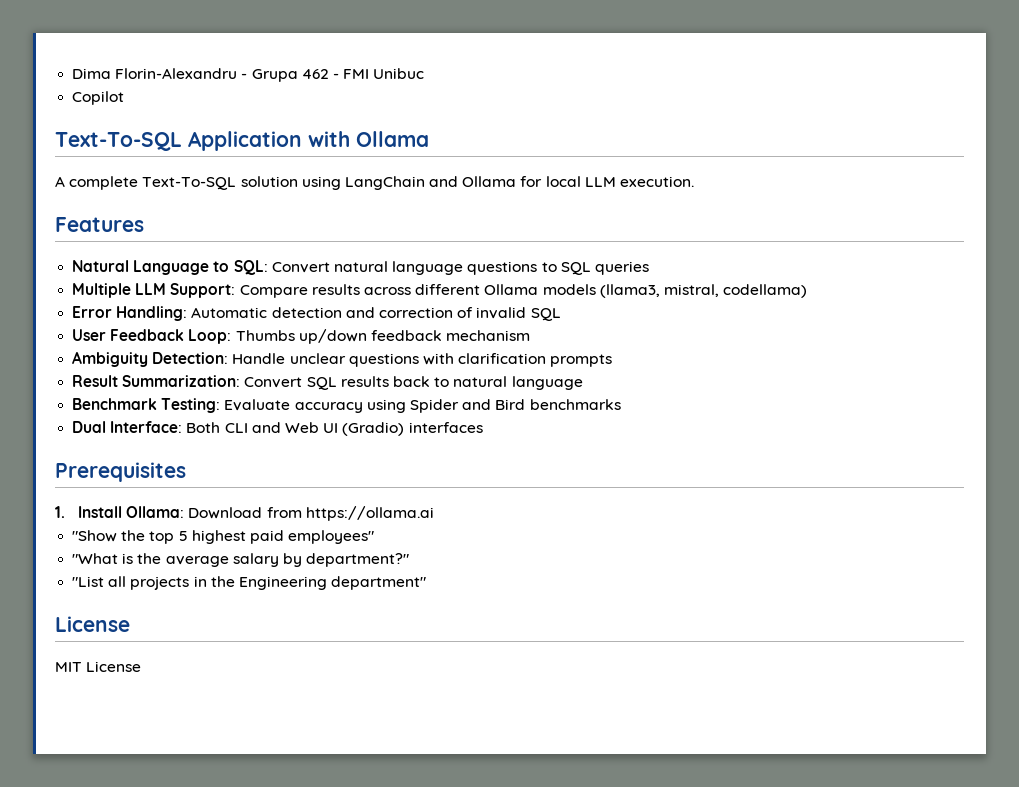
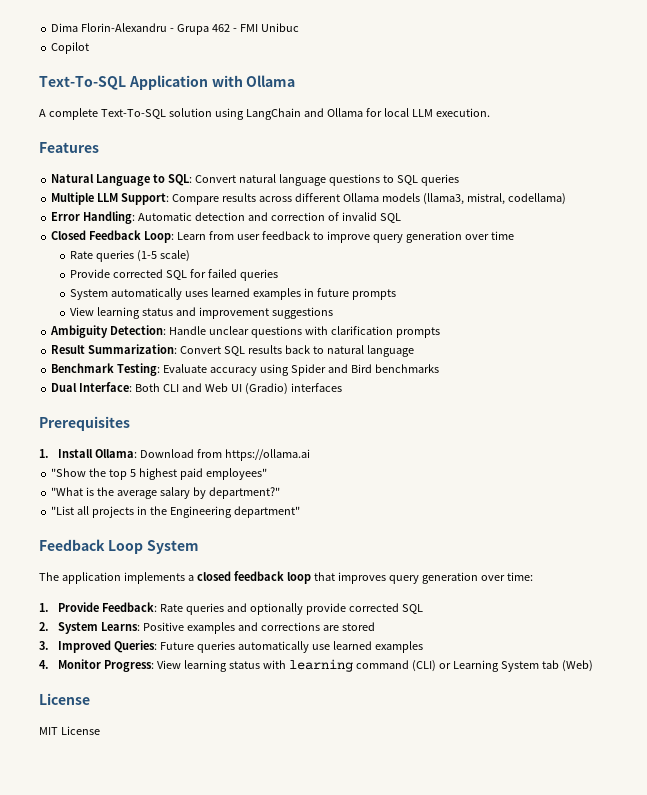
- User Feedback Loop: Thumbs up/down feedback mechanism
+ Closed Feedback Loop: Learn from user feedback to improve query generation over time
+ Rate queries (1-5 scale)
+ Provide corrected SQL for failed queries
+ System automatically uses learned examples in future prompts
+ View learning status and improvement suggestions
+ Feedback Loop System
+ The application implements a closed feedback loop that improves query generation over time:
+ 1. Provide Feedback: Rate queries and optionally provide corrected SQL
+ 2. System Learns: Positive examples and corrections are stored
+ 3. Improved Queries: Future queries automatically use learned examples
+ 4. Monitor Progress: View learning status with learning command (CLI) or Learning System tab (Web)

